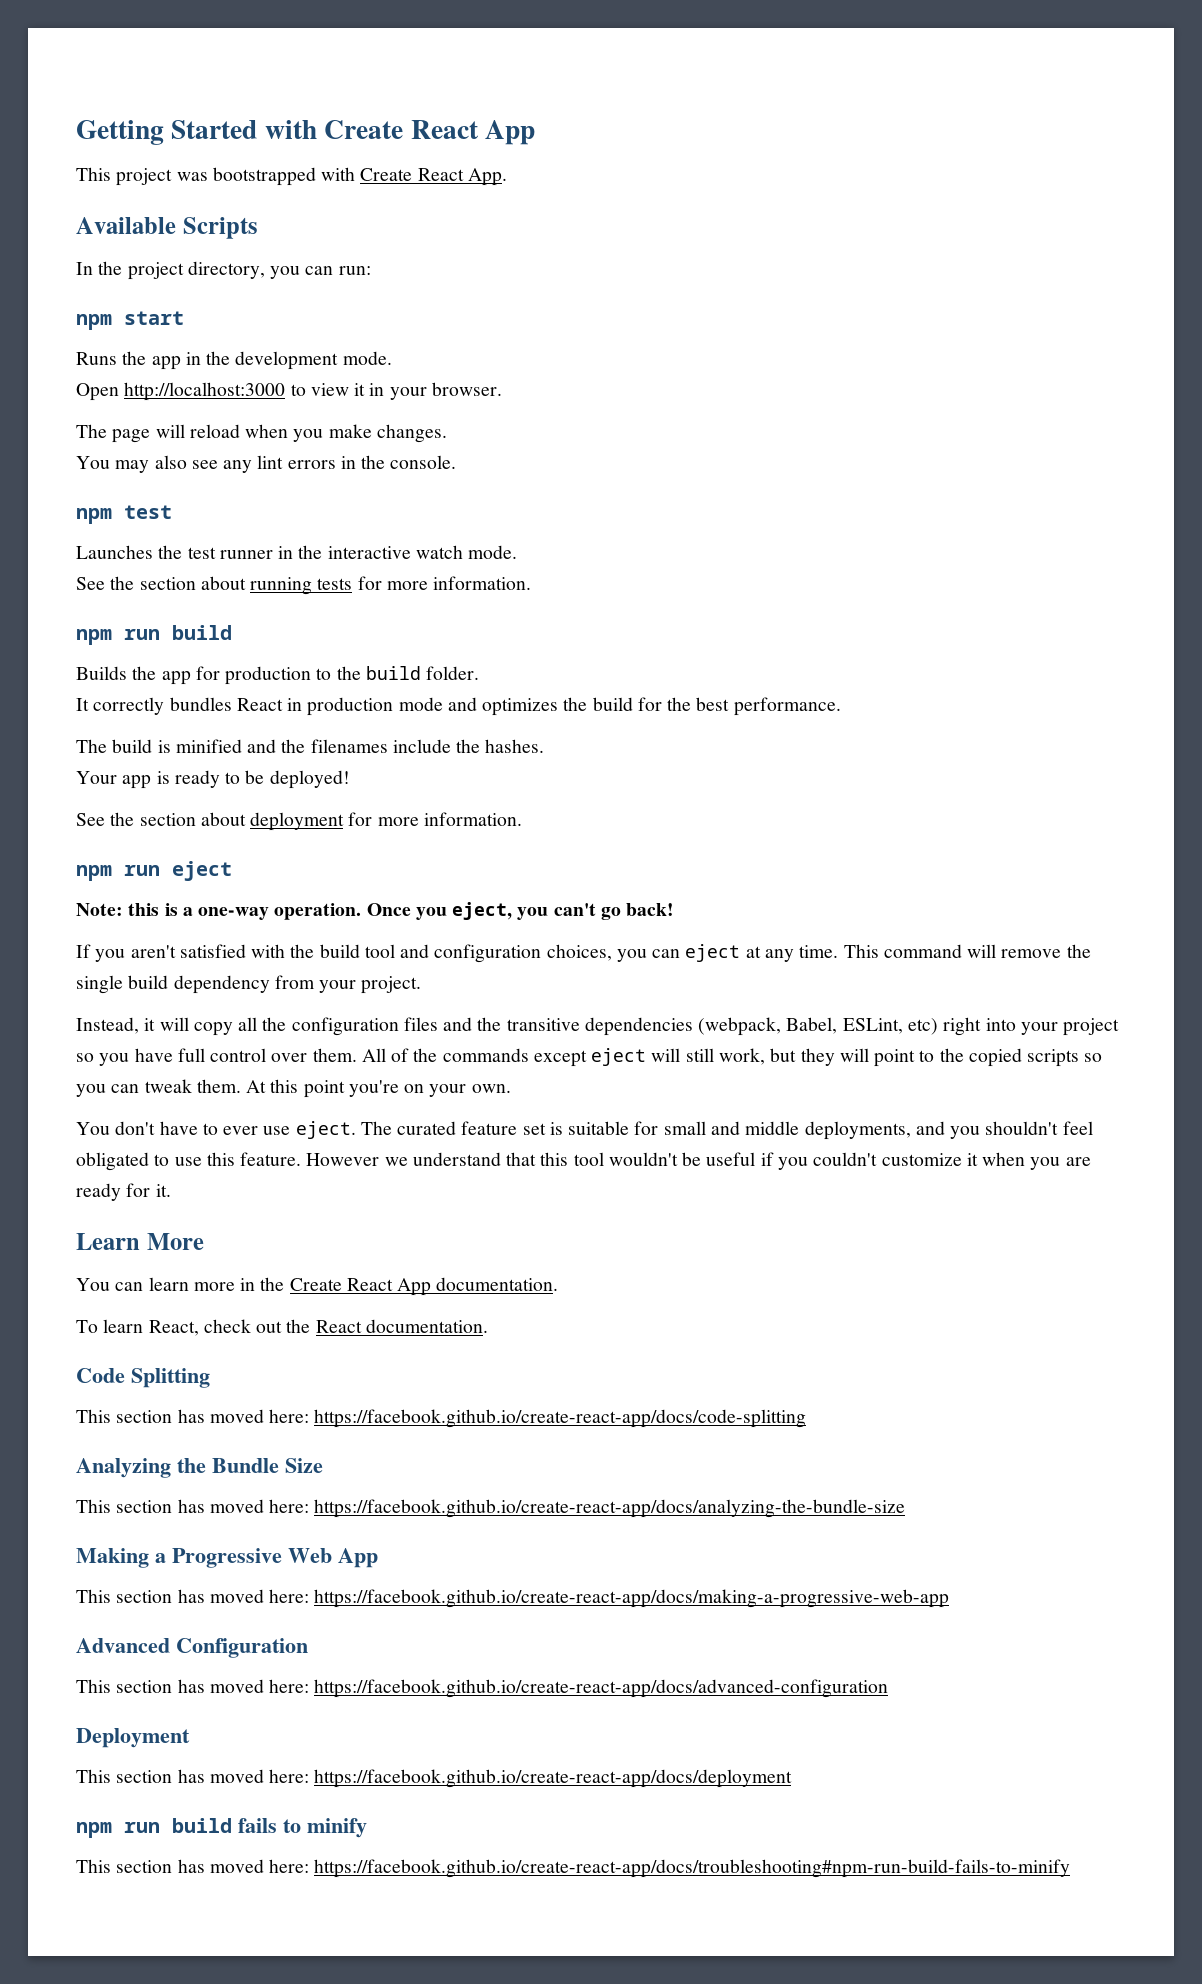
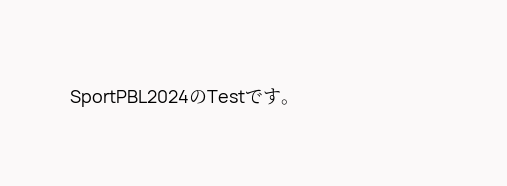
- Getting Started with Create React App
- This project was bootstrapped with Create React App.
- Available Scripts
- In the project directory, you can run:
- npm start
- Runs the app in the development mode.
- Open http://localhost:3000 to view it in your browser.
- The page will reload when you make changes.
- You may also see any lint errors in the console.
- npm test
- Launches the test runner in the interactive watch mode.
- See the section about running tests for more information.
- npm run build
- Builds the app for production to the build folder.
- It correctly bundles React in production mode and optimizes the build for the best performance.
- The build is minified and the filenames include the hashes.
- Your app is ready to be deployed!
- See the section about deployment for more information.
- npm run eject
- Note: this is a one-way operation. Once you eject, you can't go back!
- If you aren't satisfied with the build tool and configuration choices, you can eject at any time. This command will remove the single build dependency from your project.
- Instead, it will copy all the configuration files and the transitive dependencies (webpack, Babel, ESLint, etc) right into your project so you have full control over them. All of the commands except eject will still work, but they will point to the copied scripts so you can tweak them. At this point you're on your own.
- You don't have to ever use eject. The curated feature set is suitable for small and middle deployments, and you shouldn't feel obligated to use this feature. However we understand that this tool wouldn't be useful if you couldn't customize it when you are ready for it.
- Learn More
- You can learn more in the Create React App documentation.
- To learn React, check out the React documentation.
- Code Splitting
- This section has moved here: https://facebook.github.io/create-react-app/docs/code-splitting
- Analyzing the Bundle Size
- This section has moved here: https://facebook.github.io/create-react-app/docs/analyzing-the-bundle-size
- Making a Progressive Web App
- This section has moved here: https://facebook.github.io/create-react-app/docs/making-a-progressive-web-app
- Advanced Configuration
- This section has moved here: https://facebook.github.io/create-react-app/docs/advanced-configuration
- Deployment
- This section has moved here: https://facebook.github.io/create-react-app/docs/deployment
- npm run build fails to minify
- This section has moved here: https://facebook.github.io/create-react-app/docs/troubleshooting#npm-run-build-fails-to-minify
+ SportPBL2024のTestです。

